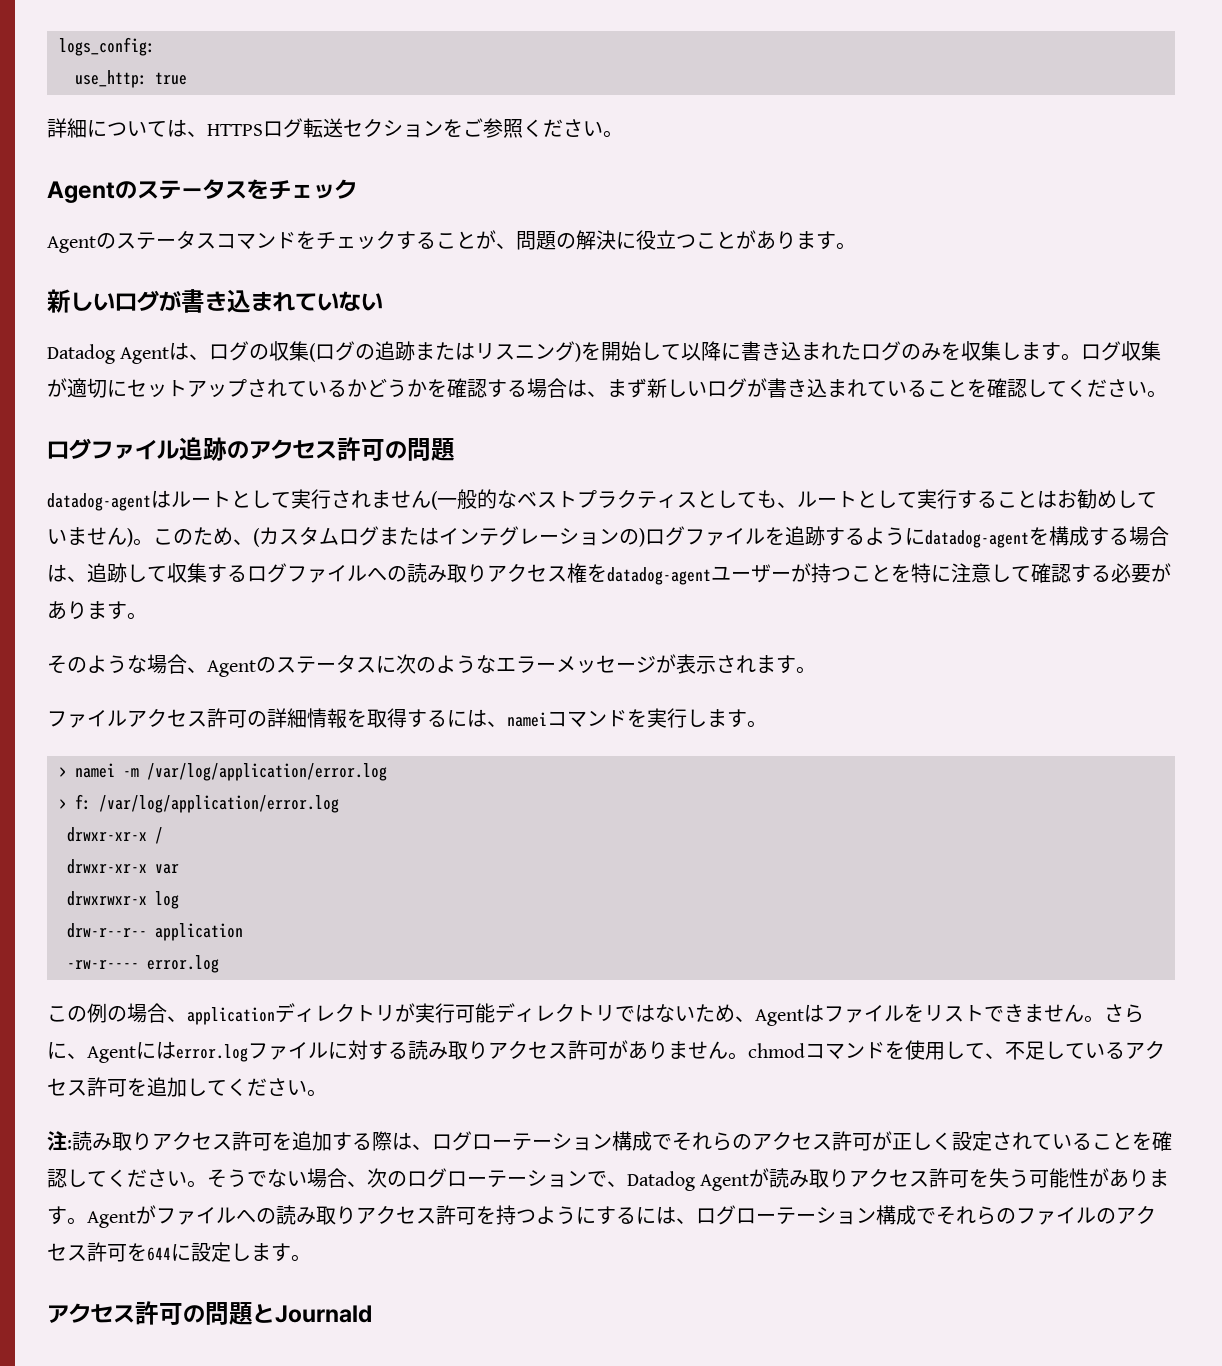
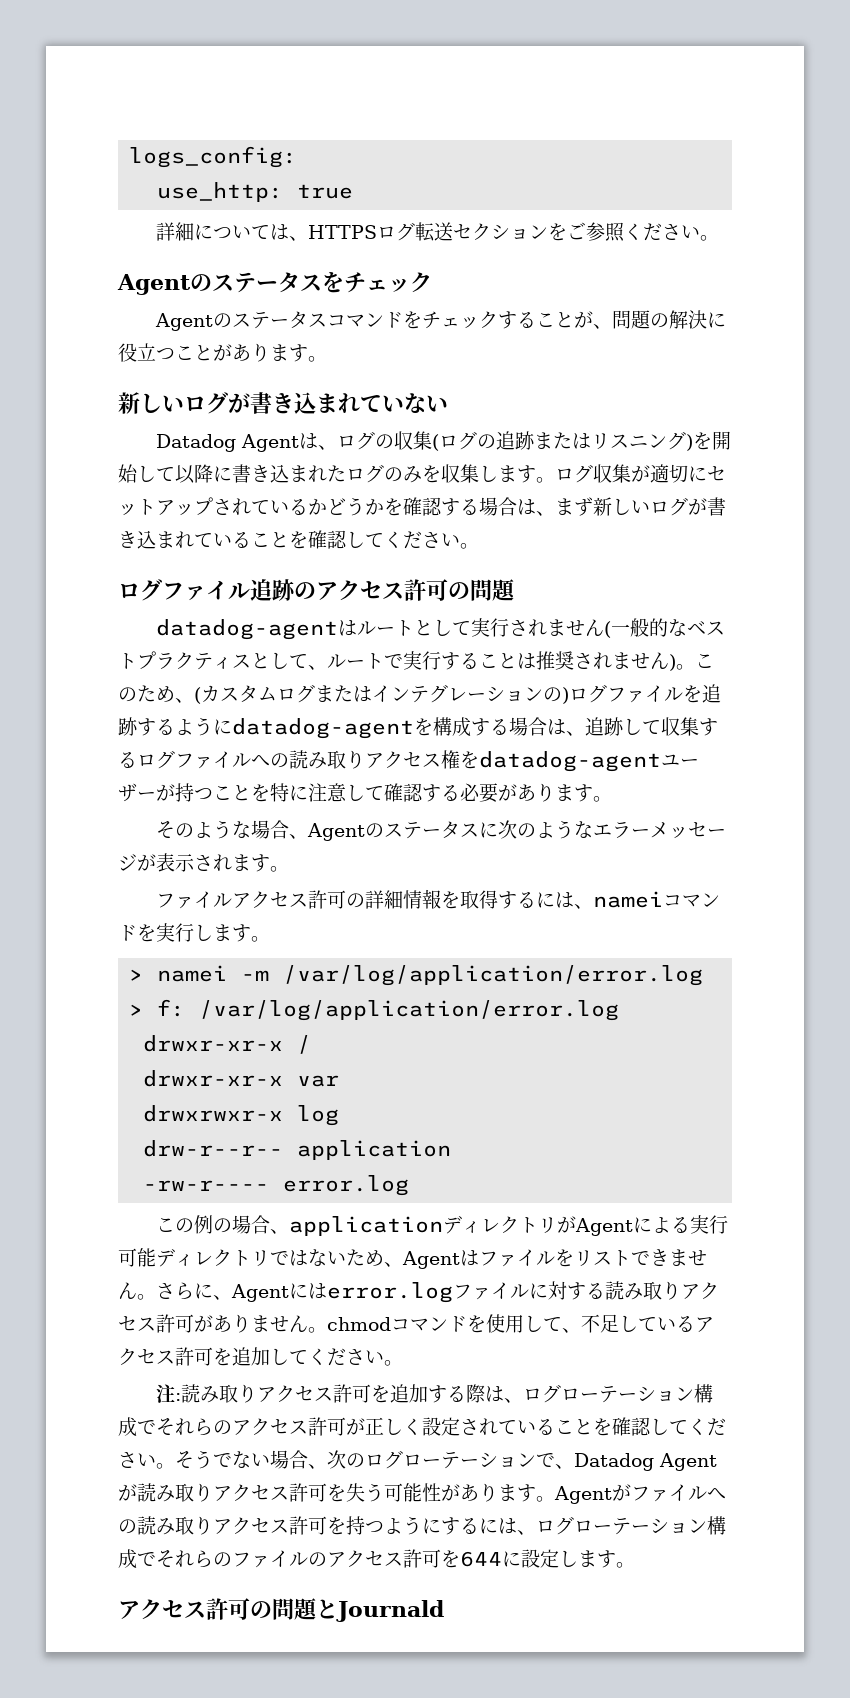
- datadog-agentはルートとして実行されません(一般的なベストプラクティスとしても、ルートとして実行することはお勧めしていません)。
+ datadog-agentはルートとして実行されません(一般的なベストプラクティスとして、ルートで実行することは推奨されません)。
- この例の場合、applicationディレクトリが実行可能ディレクトリではないため、Agentはファイルをリストできません。
+ この例の場合、applicationディレクトリがAgentによる実行可能ディレクトリではないため、Agentはファイルをリストできません。

